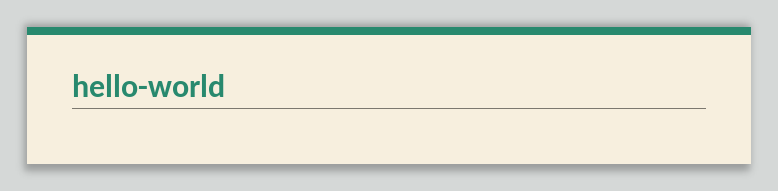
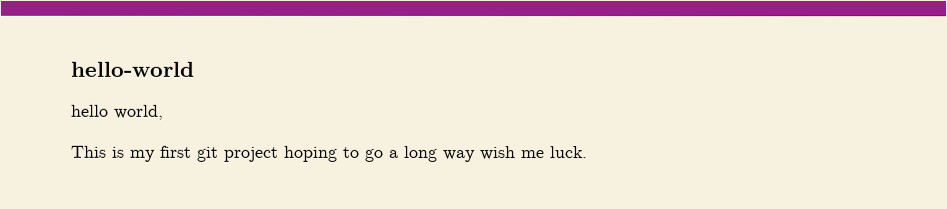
+ hello world,
+ This is my first git project hoping to go a long way wish me luck.

